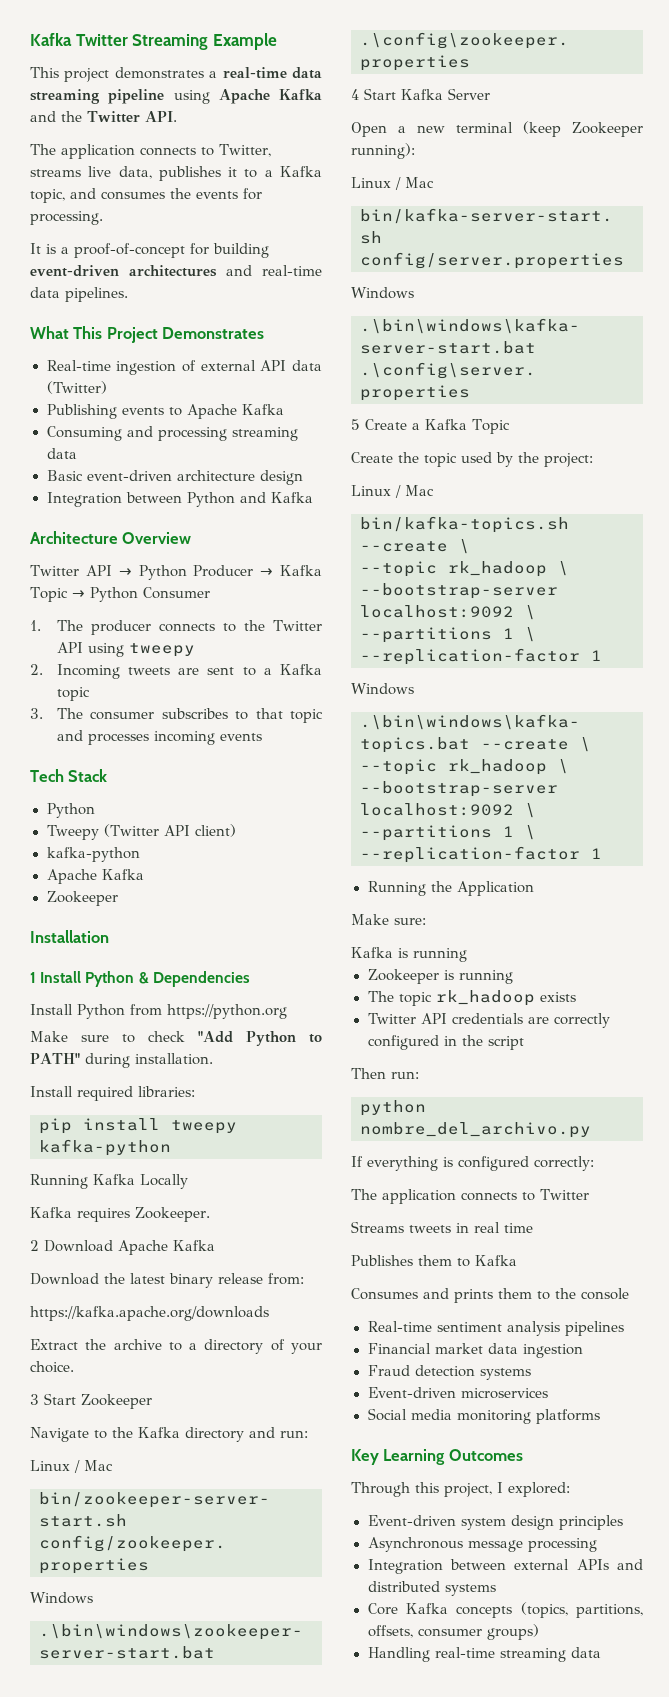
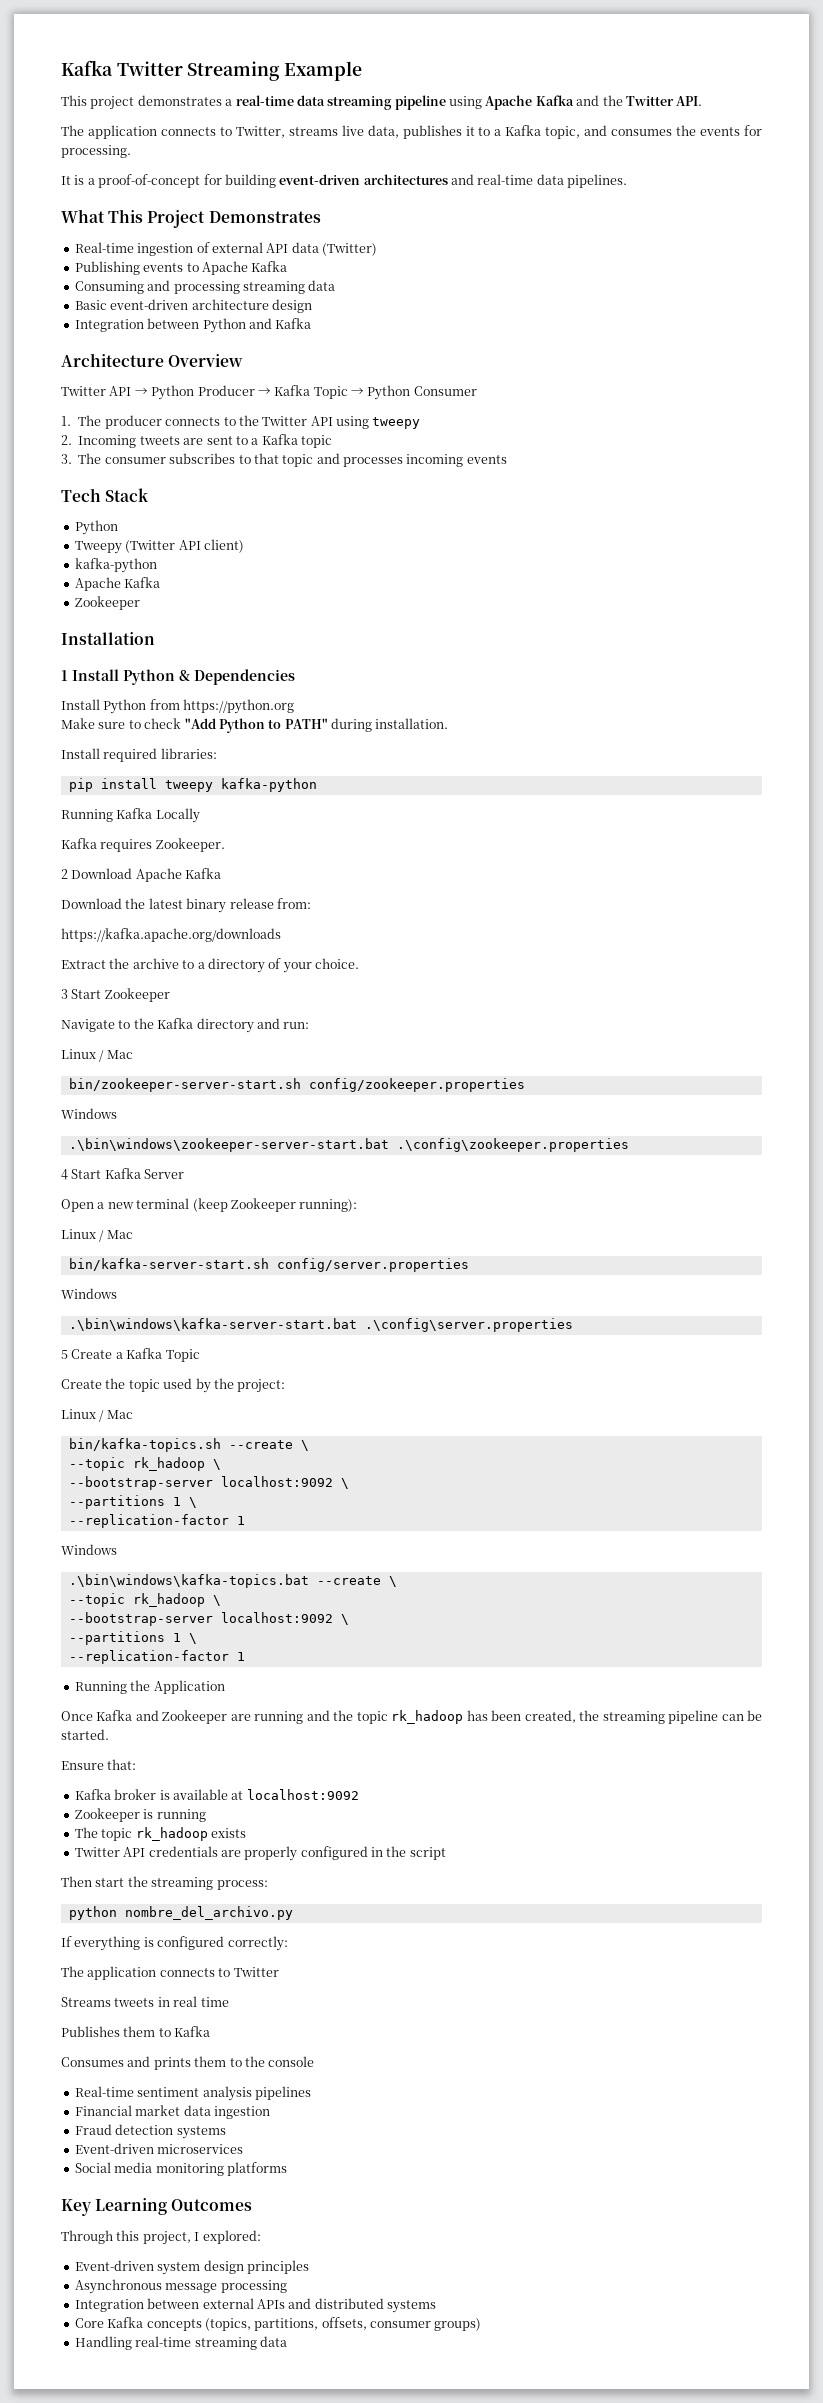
- Make sure:
- Kafka is running
+ Once Kafka and Zookeeper are running and the topic rk_hadoop has been created, the streaming pipeline can be started.
+ Ensure that:
+ Kafka broker is available at localhost:9092
- Twitter API credentials are correctly configured in the script
+ Twitter API credentials are properly configured in the script
- Then run:
+ Then start the streaming process:

